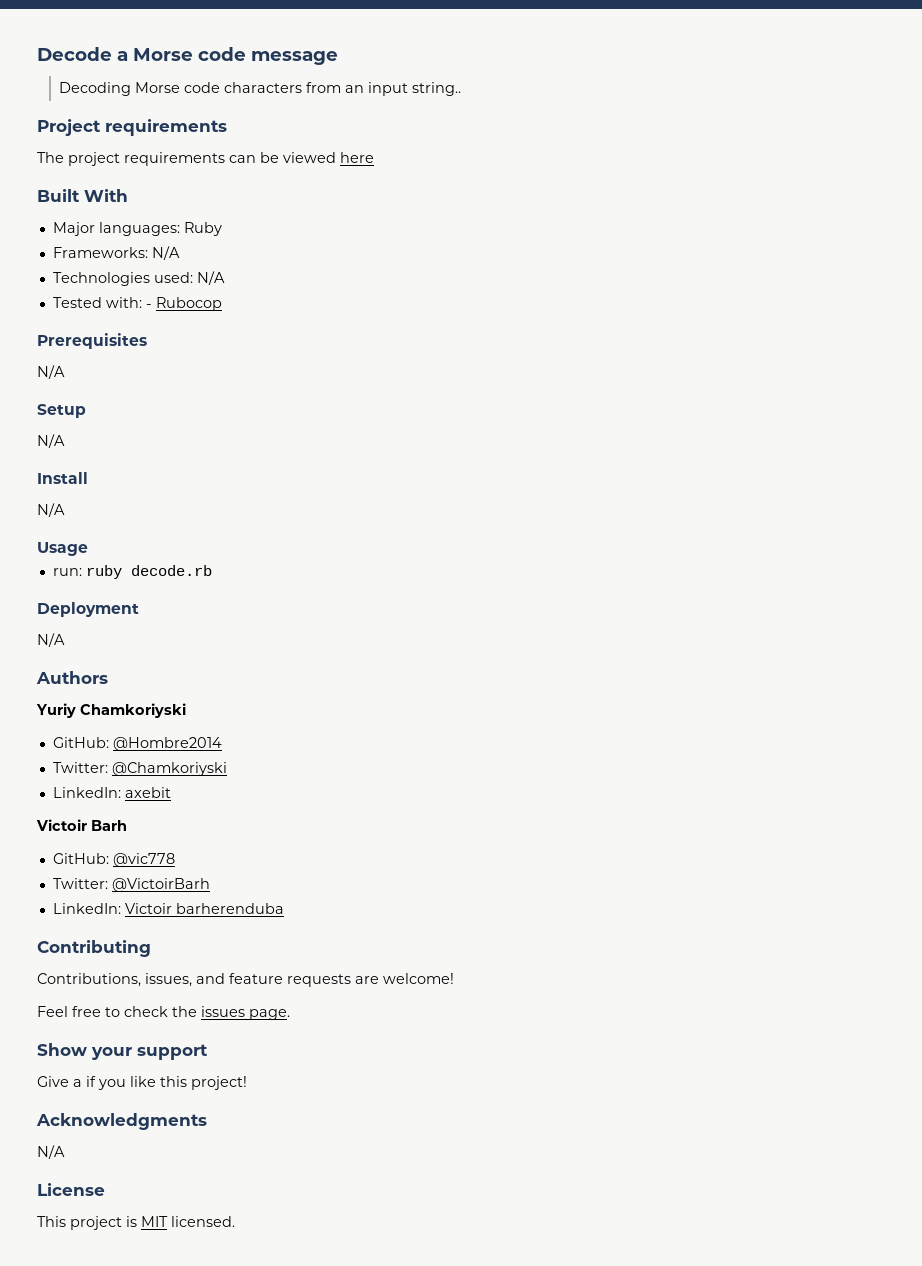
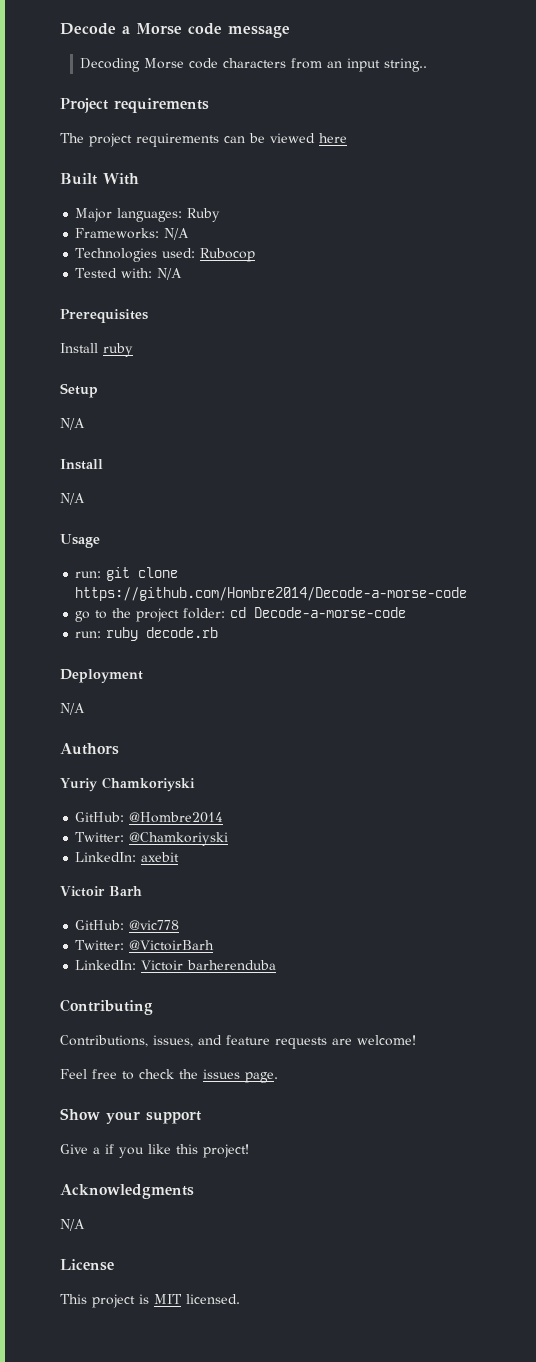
- Technologies used: N/A
+ Technologies used: Rubocop
- Tested with: - Rubocop
+ Tested with: N/A
  Prerequisites
- N/A
+ Install ruby
+ run: git clone https://github.com/Hombre2014/Decode-a-morse-code
+ go to the project folder: cd Decode-a-morse-code

